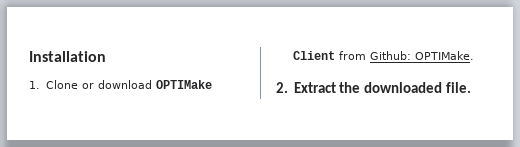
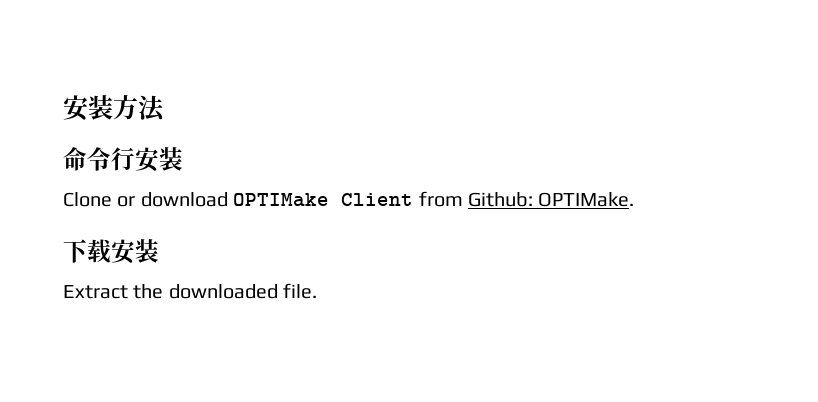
- Installation
- 1. Clone or download OPTIMake Client from Github: OPTIMake.
+ 安装方法
+ 命令行安装
+ Clone or download OPTIMake Client from Github: OPTIMake.
- 2. Extract the downloaded file.
+ 下载安装
+ Extract the downloaded file.

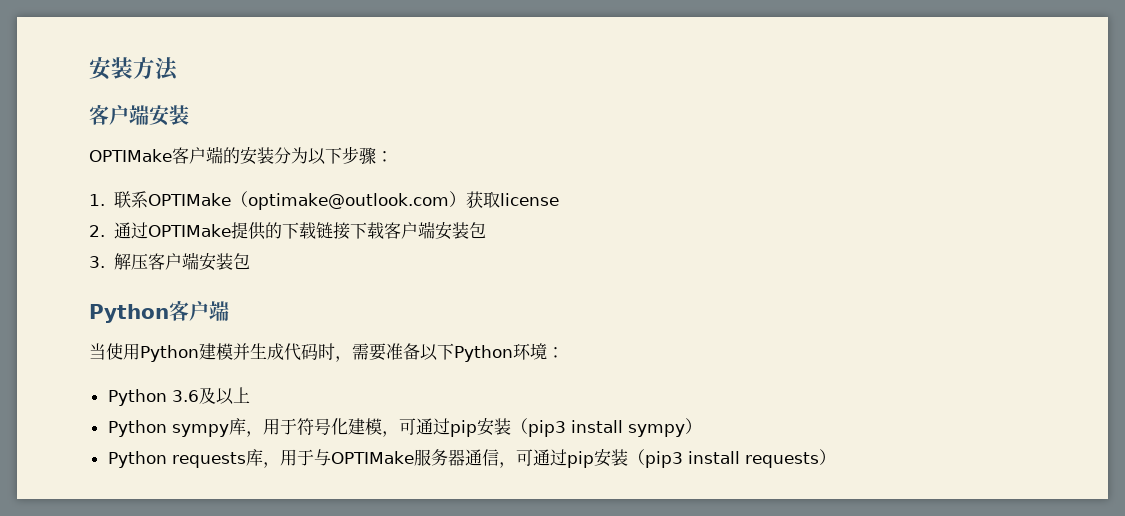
  安装方法
- 命令行安装
- Clone or download OPTIMake Client from Github: OPTIMake.
- 下载安装
- Extract the downloaded file.
+ 客户端安装
+ OPTIMake客户端的安装分为以下步骤：
+ 1.联系OPTIMake（optimake@outlook.com）获取license
+ 2.通过OPTIMake提供的下载链接下载客户端安装包
+ 3.解压客户端安装包
+ Python客户端
+ 当使用Python建模并生成代码时，需要准备以下Python环境：
+ Python 3.6及以上
+ Python sympy库，用于符号化建模，可通过pip安装（pip3 install sympy）
+ Python requests库，用于与OPTIMake服务器通信，可通过pip安装（pip3 install requests）

